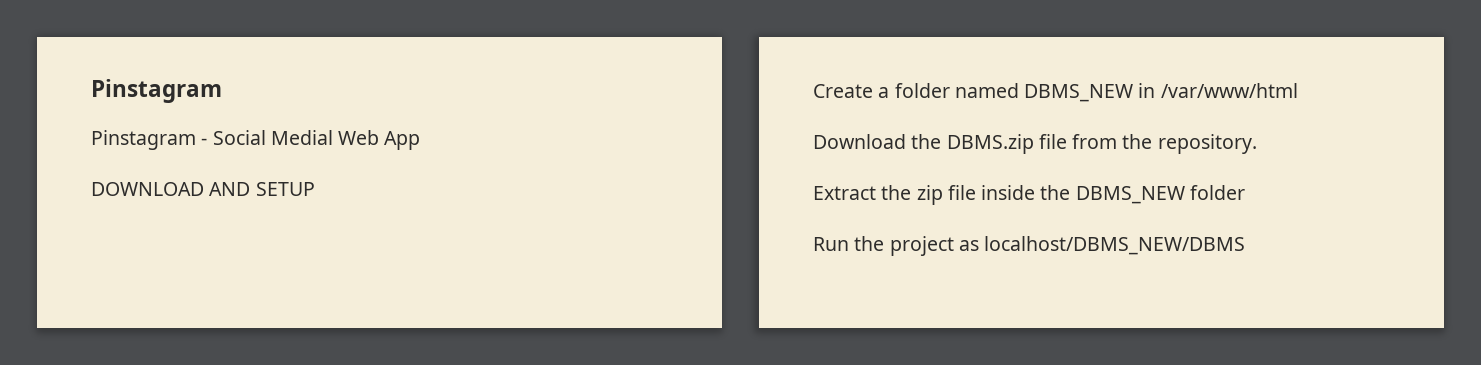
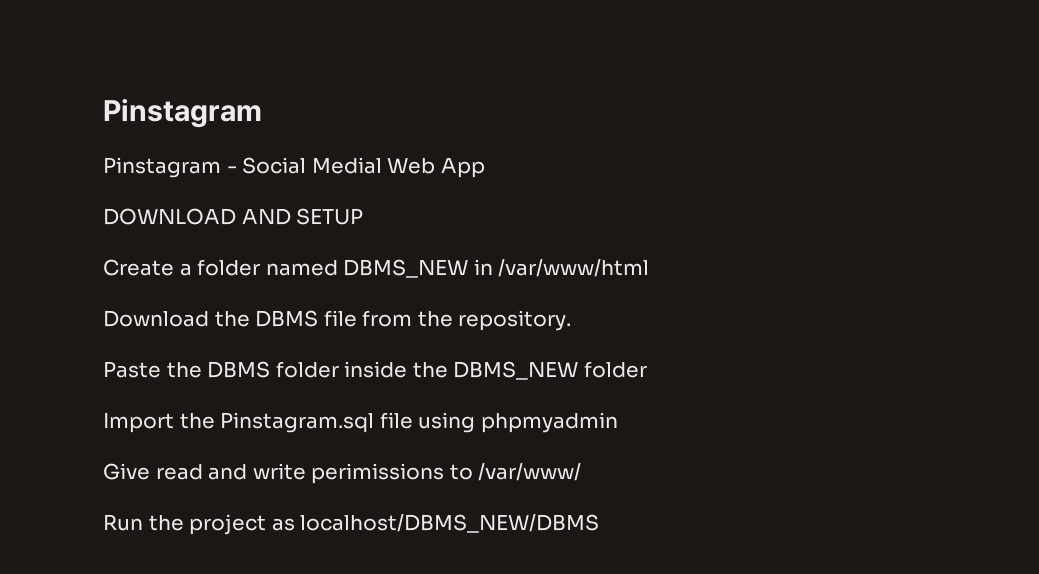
- Download the DBMS.zip file from the repository.
+ Download the DBMS file from the repository.
- Extract the zip file inside the DBMS_NEW folder
+ Paste the DBMS folder inside the DBMS_NEW folder
+ Import the Pinstagram.sql file using phpmyadmin
+ Give read and write perimissions to /var/www/

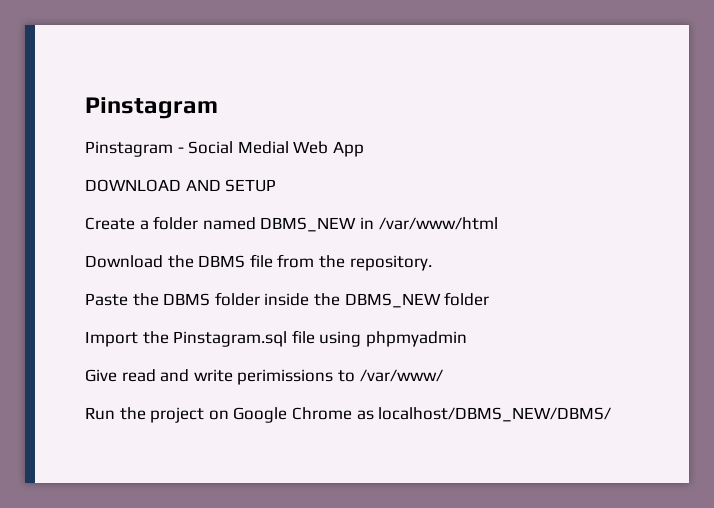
- Run the project as localhost/DBMS_NEW/DBMS
+ Run the project on Google Chrome as localhost/DBMS_NEW/DBMS/

